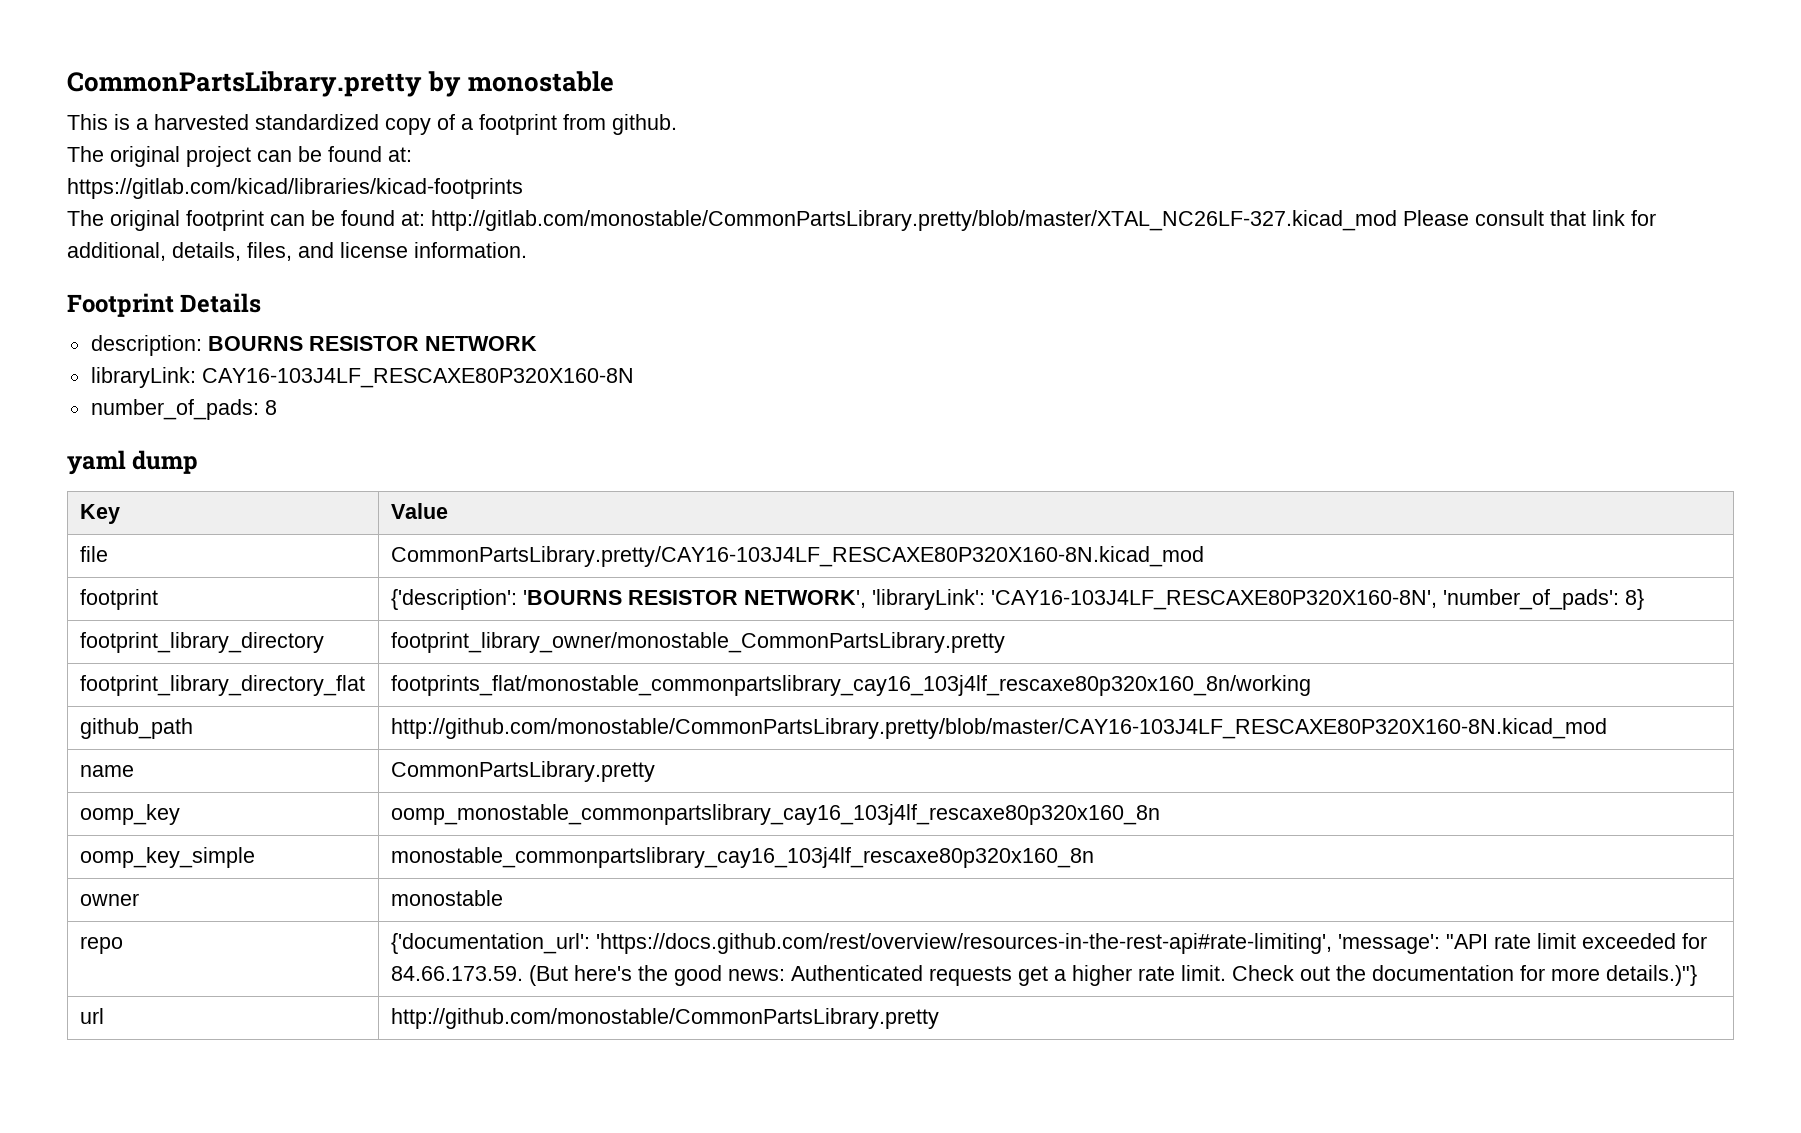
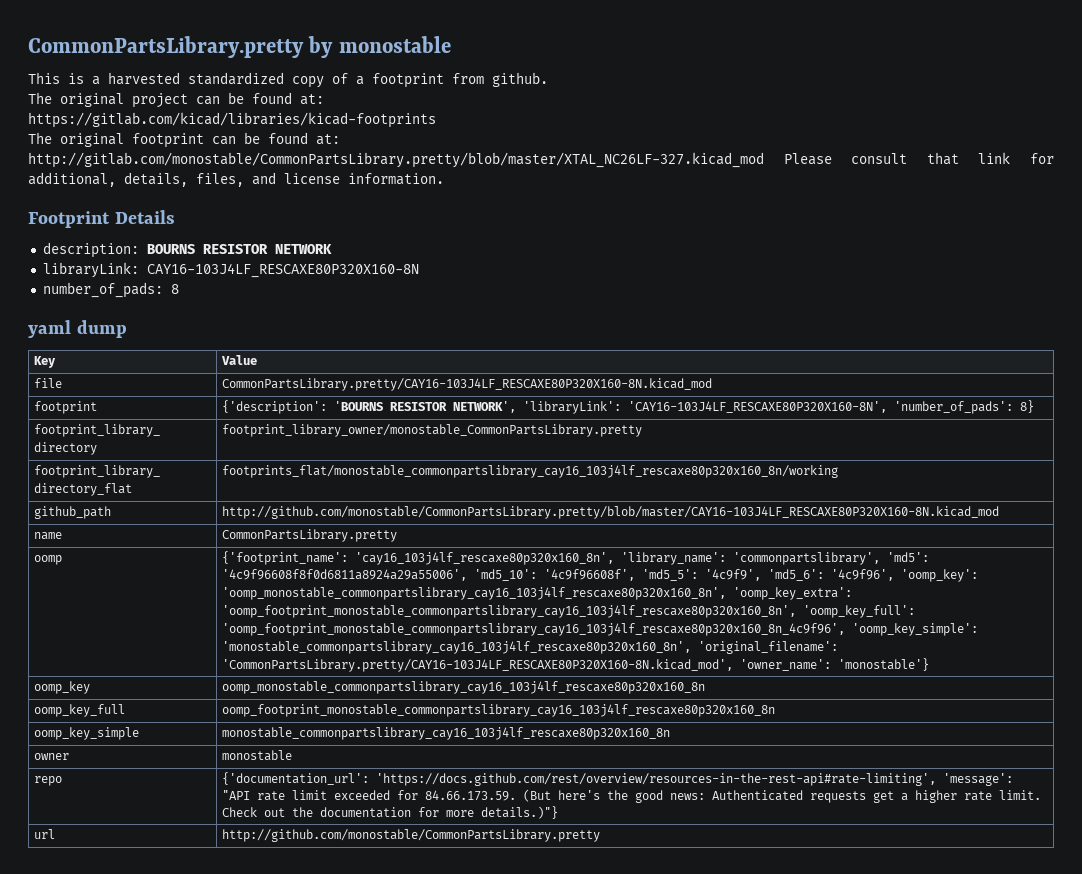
+ oomp | {'footprint_name': 'cay16_103j4lf_rescaxe80p320x160_8n', 'library_name': 'commonpartslibrary', 'md5': '4c9f96608f8f0d6811a8924a29a55006', 'md5_10': '4c9f96608f', 'md5_5': '4c9f9', 'md5_6': '4c9f96', 'oomp_key': 'oomp_monostable_commonpartslibrary_cay16_103j4lf_rescaxe80p320x160_8n', 'oomp_key_extra': 'oomp_footprint_monostable_commonpartslibrary_cay16_103j4lf_rescaxe80p320x160_8n', 'oomp_key_full': 'oomp_footprint_monostable_commonpartslibrary_cay16_103j4lf_rescaxe80p320x160_8n_4c9f96', 'oomp_key_simple': 'monostable_commonpartslibrary_cay16_103j4lf_rescaxe80p320x160_8n', 'original_filename': 'CommonPartsLibrary.pretty/CAY16-103J4LF_RESCAXE80P320X160-8N.kicad_mod', 'owner_name': 'monostable'}
+ oomp_key_full | oomp_footprint_monostable_commonpartslibrary_cay16_103j4lf_rescaxe80p320x160_8n

